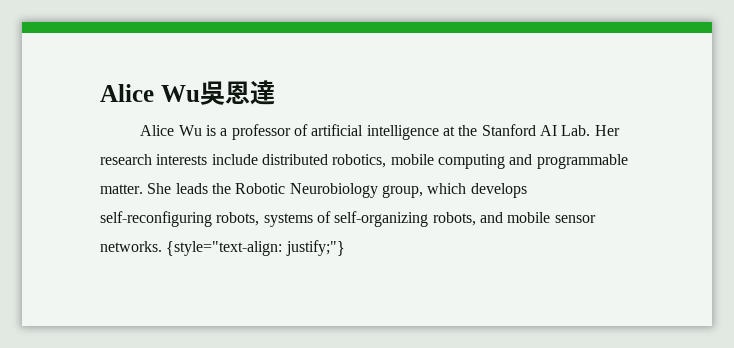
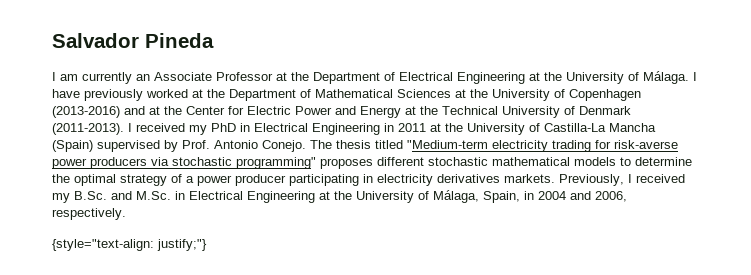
- Alice Wu吳恩達
- Alice Wu is a professor of artificial intelligence at the Stanford AI Lab. Her research interests include distributed robotics, mobile computing and programmable matter. She leads the Robotic Neurobiology group, which develops self-reconfiguring robots, systems of self-organizing robots, and mobile sensor networks. {style="text-align: justify;"}
+ Salvador Pineda
+ I am currently an Associate Professor at the Department of Electrical Engineering at the University of Málaga. I have previously worked at the Department of Mathematical Sciences at the University of Copenhagen (2013-2016) and at the Center for Electric Power and Energy at the Technical University of Denmark (2011-2013). I received my PhD in Electrical Engineering in 2011 at the University of Castilla-La Mancha (Spain) supervised by Prof. Antonio Conejo. The thesis titled "Medium-term electricity trading for risk-averse power producers via stochastic programming" proposes different stochastic mathematical models to determine the optimal strategy of a power producer participating in electricity derivatives markets. Previously, I received my B.Sc. and M.Sc. in Electrical Engineering at the University of Málaga, Spain, in 2004 and 2006, respectively.
+ {style="text-align: justify;"}

